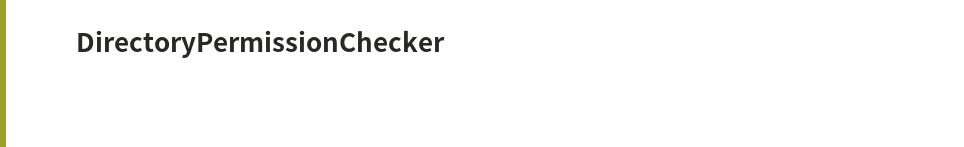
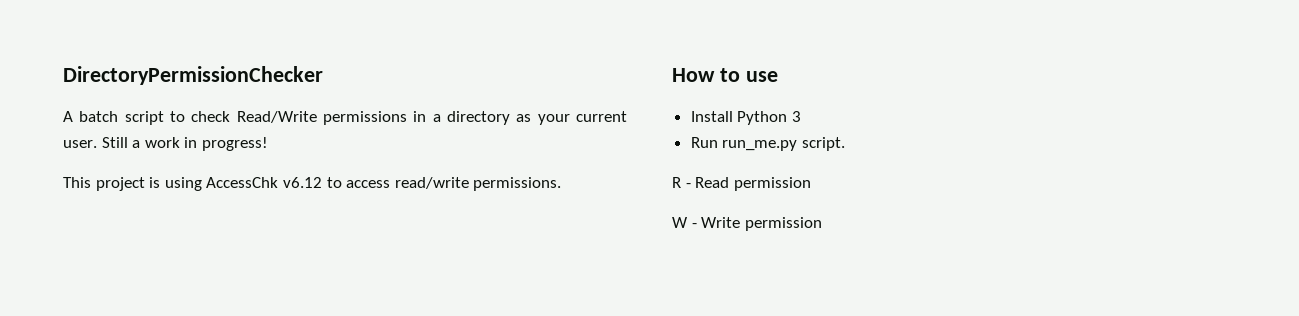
+ A batch script to check Read/Write permissions in a directory as your current user. Still a work in progress!
+ This project is using AccessChk v6.12 to access read/write permissions.
+ How to use
+ Install Python 3
+ Run run_me.py script.
+ R - Read permission
+ W - Write permission

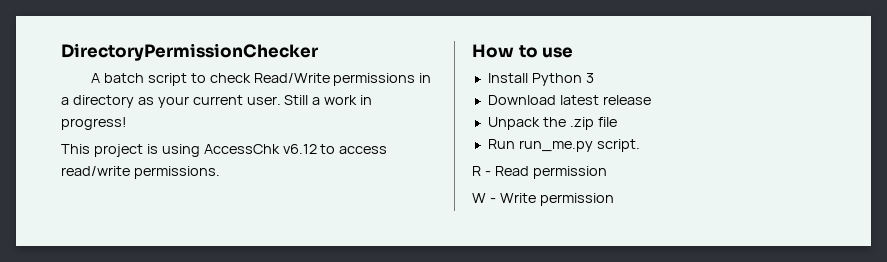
+ Download latest release
+ Unpack the .zip file

